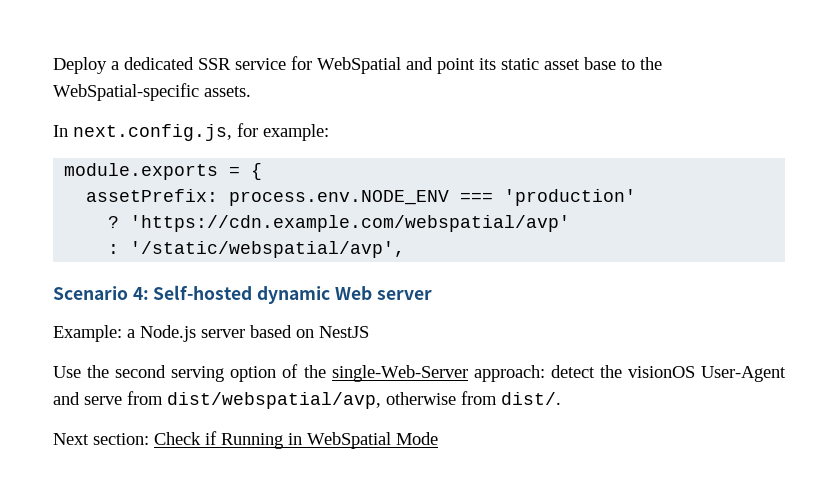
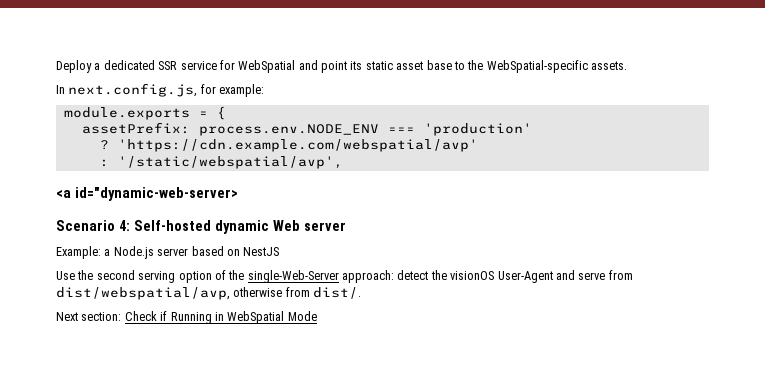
+ <a id="dynamic-web-server>

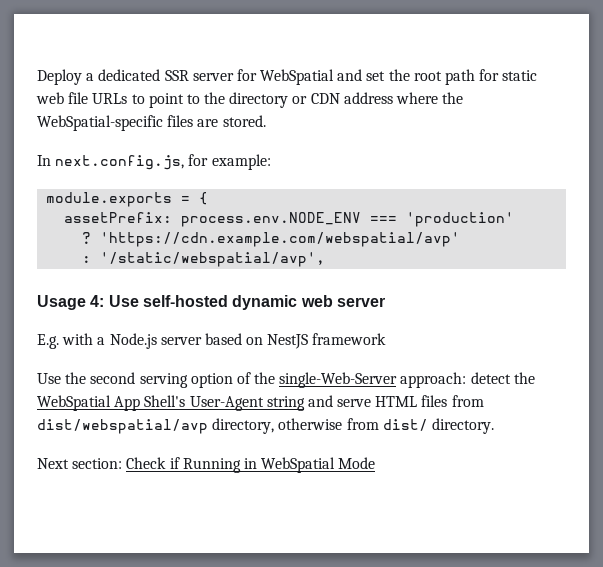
- Deploy a dedicated SSR service for WebSpatial and point its static asset base to the WebSpatial-specific assets.
+ Deploy a dedicated SSR server for WebSpatial and set the root path for static web file URLs to point to the directory or CDN address where the WebSpatial-specific files are stored.
- <a id="dynamic-web-server>
- Scenario 4: Self-hosted dynamic Web server
+ Usage 4: Use self-hosted dynamic web server
- Example: a Node.js server based on NestJS
+ E.g. with a Node.js server based on NestJS framework
- Use the second serving option of the single-Web-Server approach: detect the visionOS User-Agent and serve from dist/webspatial/avp, otherwise from dist/.
+ Use the second serving option of the single-Web-Server approach: detect the WebSpatial App Shell's User-Agent string and serve HTML files from dist/webspatial/avp directory, otherwise from dist/ directory.

